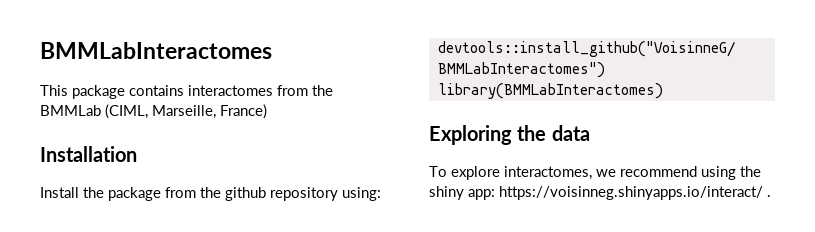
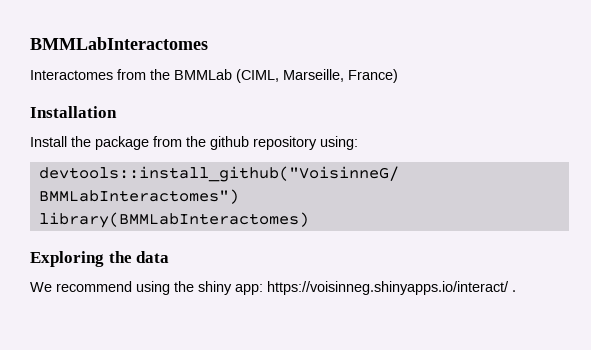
- This package contains interactomes from the BMMLab (CIML, Marseille, France)
+ Interactomes from the BMMLab (CIML, Marseille, France)
- To explore interactomes, we recommend using the shiny app: https://voisinneg.shinyapps.io/interact/ .
+ We recommend using the shiny app: https://voisinneg.shinyapps.io/interact/ .

